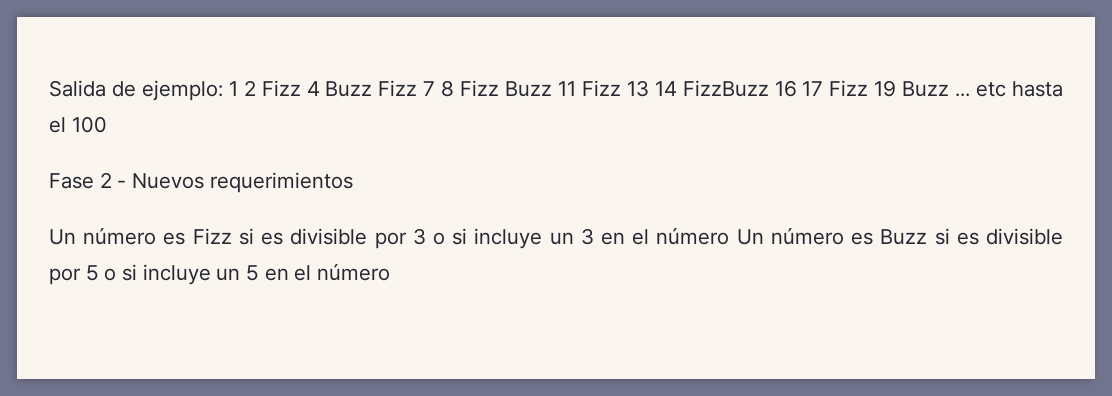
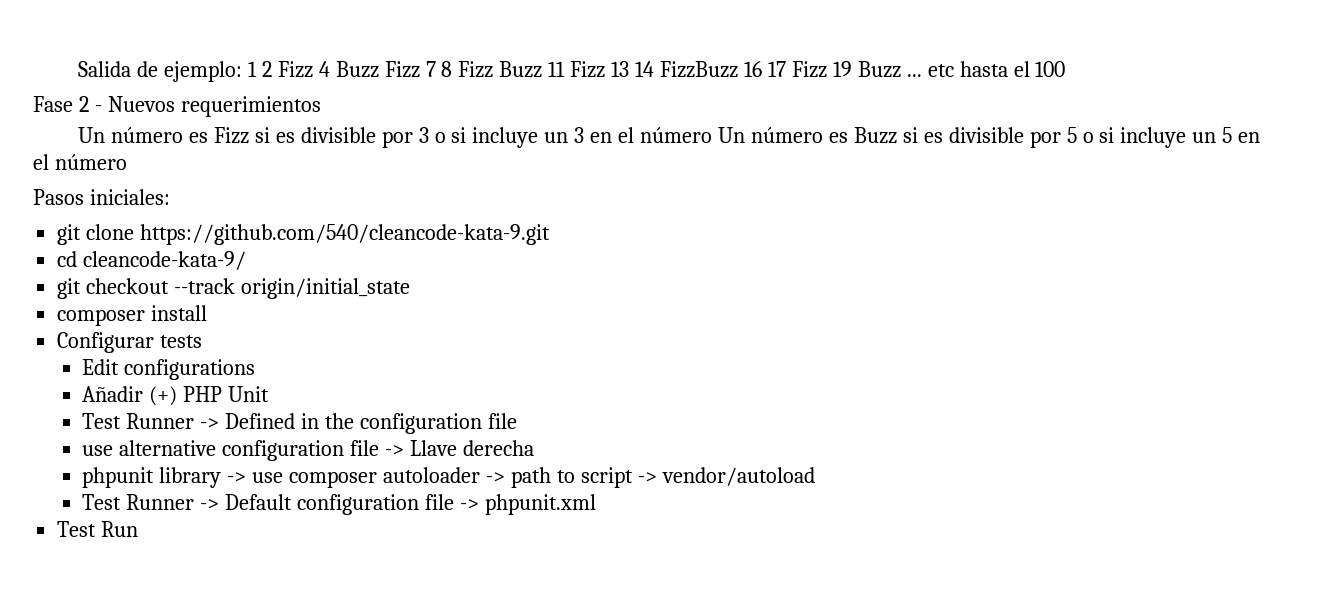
+ Pasos iniciales:
+ git clone https://github.com/540/cleancode-kata-9.git
+ cd cleancode-kata-9/
+ git checkout --track origin/initial_state
+ composer install
+ Configurar tests
+ Edit configurations
+ Añadir (+) PHP Unit
+ Test Runner -> Defined in the configuration file
+ use alternative configuration file -> Llave derecha
+ phpunit library -> use composer autoloader -> path to script -> vendor/autoload
+ Test Runner -> Default configuration file -> phpunit.xml
+ Test Run

